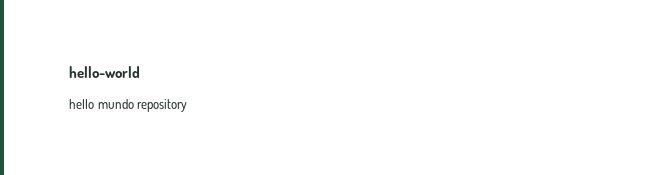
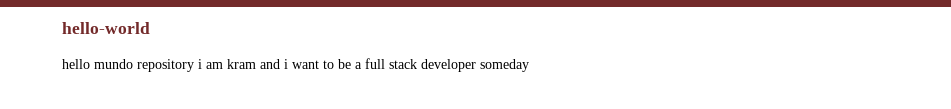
- hello mundo repository
+ hello mundo repository i am kram and i want to be a full stack developer someday

